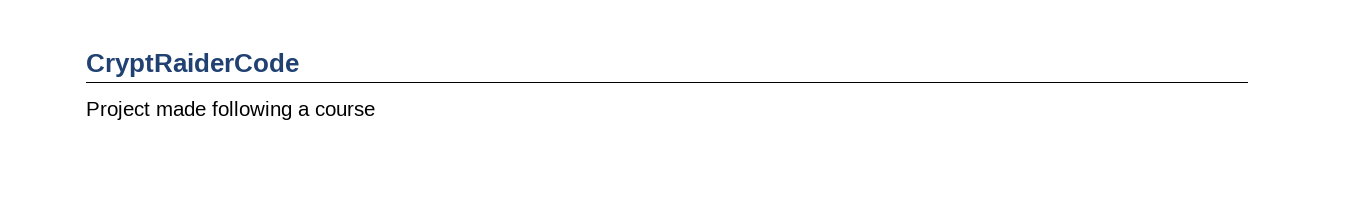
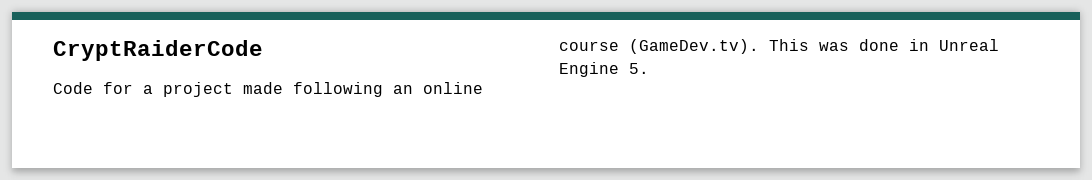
- Project made following a course
+ Code for a project made following an online course (GameDev.tv). This was done in Unreal Engine 5.

